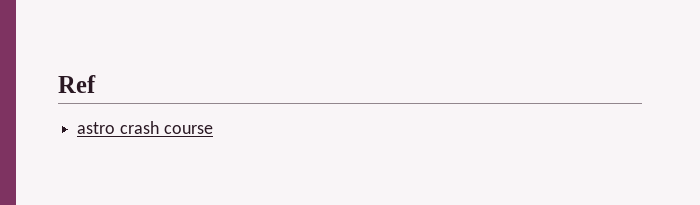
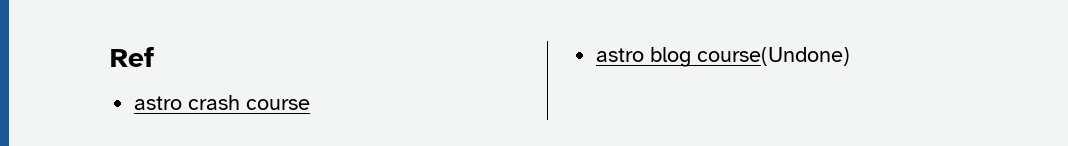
+ astro blog course(Undone)

